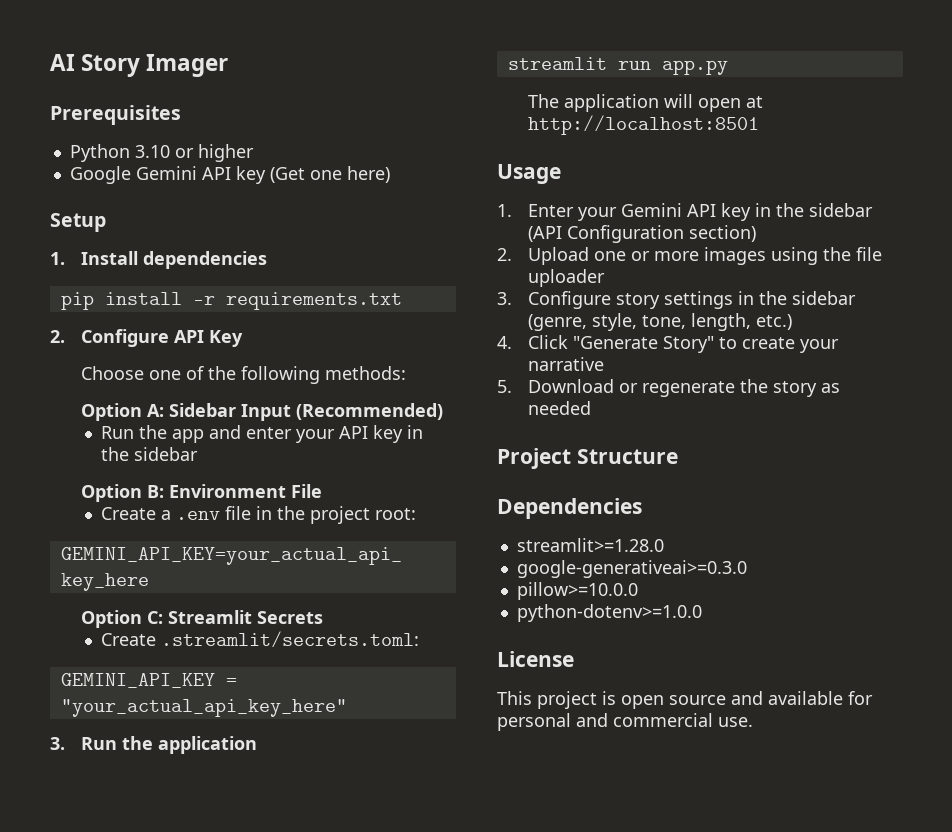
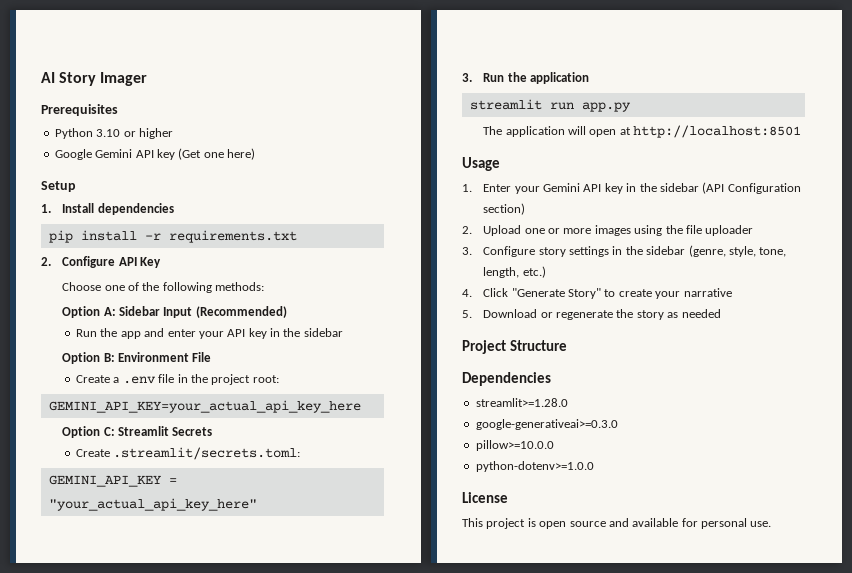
- This project is open source and available for personal and commercial use.
+ This project is open source and available for personal use.

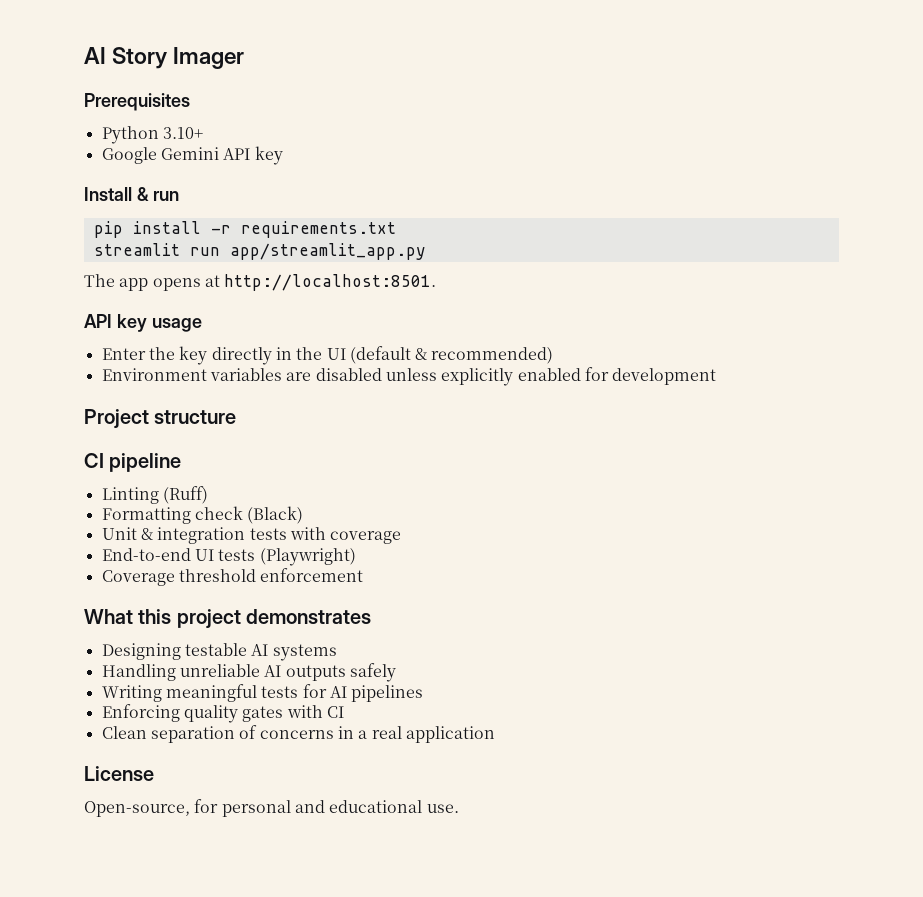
- Python 3.10 or higher
+ Python 3.10+
- Google Gemini API key (Get one here)
- Setup
- 1. Install dependencies
+ Google Gemini API key
+ Install & run
  pip install -r requirements.txt
- 2. Configure API Key
- Choose one of the following methods:
- Option A: Sidebar Input (Recommended)
- Run the app and enter your API key in the sidebar
- Option B: Environment File
- Create a .env file in the project root:
- GEMINI_API_KEY=your_actual_api_key_here
- Option C: Streamlit Secrets
- Create .streamlit/secrets.toml:
- GEMINI_API_KEY = "your_actual_api_key_here"
- 3. Run the application
- streamlit run app.py
- The application will open at http://localhost:8501
- Usage
- 1. Enter your Gemini API key in the sidebar (API Configuration section)
- 2. Upload one or more images using the file uploader
- 3. Configure story settings in the sidebar (genre, style, tone, length, etc.)
- 4. Click "Generate Story" to create your narrative
- 5. Download or regenerate the story as needed
- Project Structure
- Dependencies
- streamlit>=1.28.0
- google-generativeai>=0.3.0
- pillow>=10.0.0
- python-dotenv>=1.0.0
+ streamlit run app/streamlit_app.py
+ The app opens at http://localhost:8501.
+ API key usage
+ Enter the key directly in the UI (default & recommended)
+ Environment variables are disabled unless explicitly enabled for development
+ Project structure
+ CI pipeline
+ Linting (Ruff)
+ Formatting check (Black)
+ Unit & integration tests with coverage
+ End-to-end UI tests (Playwright)
+ Coverage threshold enforcement
+ What this project demonstrates
+ Designing testable AI systems
+ Handling unreliable AI outputs safely
+ Writing meaningful tests for AI pipelines
+ Enforcing quality gates with CI
+ Clean separation of concerns in a real application
  License
- This project is open source and available for personal use.
+ Open-source, for personal and educational use.

